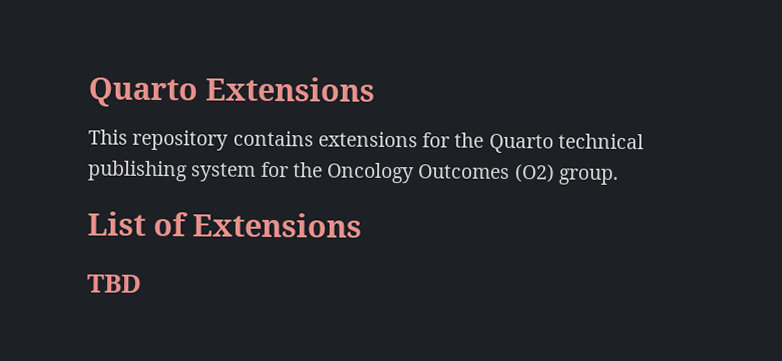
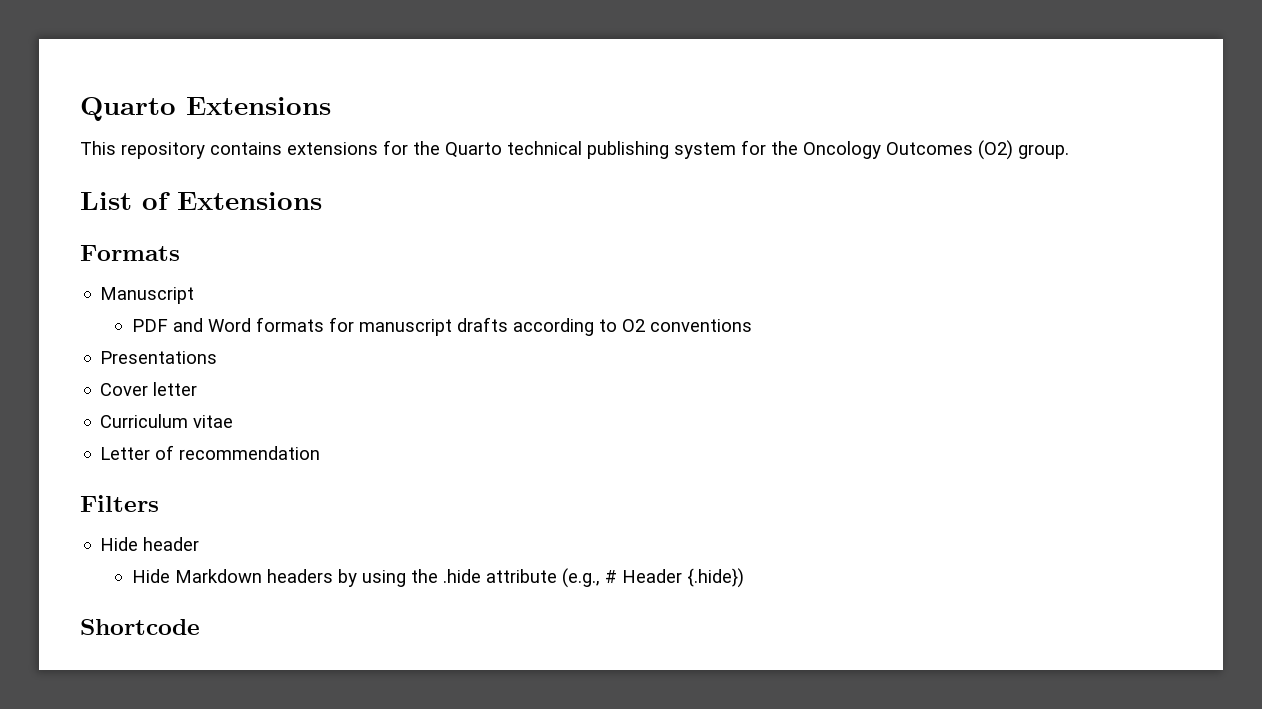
- TBD
+ Formats
+ Manuscript
+ PDF and Word formats for manuscript drafts according to O2 conventions
+ Presentations
+ Cover letter
+ Curriculum vitae
+ Letter of recommendation
+ Filters
+ Hide header
+ Hide Markdown headers by using the .hide attribute (e.g., # Header {.hide})
+ Shortcode

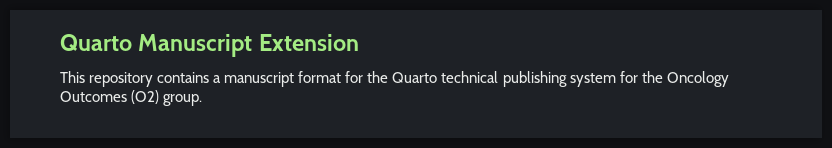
- Quarto Extensions
+ Quarto Manuscript Extension
- This repository contains extensions for the Quarto technical publishing system for the Oncology Outcomes (O2) group.
+ This repository contains a manuscript format for the Quarto technical publishing system for the Oncology Outcomes (O2) group.
- List of Extensions
- Formats
- Manuscript
- PDF and Word formats for manuscript drafts according to O2 conventions
- Presentations
- Cover letter
- Curriculum vitae
- Letter of recommendation
- Filters
- Hide header
- Hide Markdown headers by using the .hide attribute (e.g., # Header {.hide})
- Shortcode

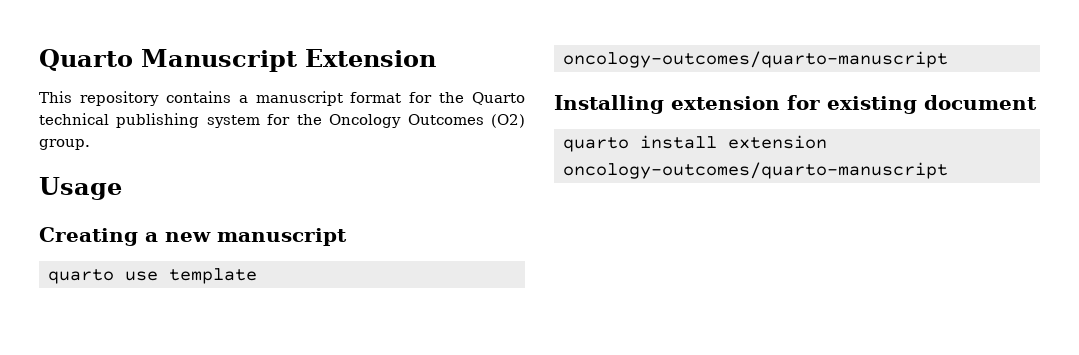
+ Usage
+ Creating a new manuscript
+ quarto use template oncology-outcomes/quarto-manuscript
+ Installing extension for existing document
+ quarto install extension oncology-outcomes/quarto-manuscript

